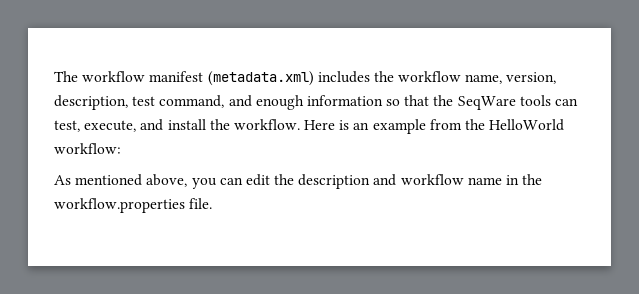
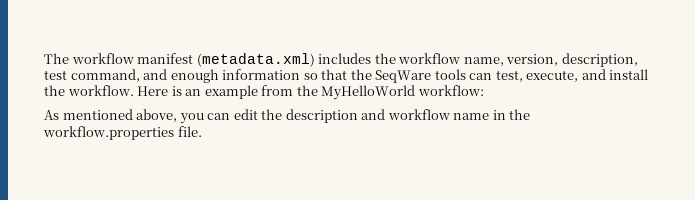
- Here is an example from the HelloWorld workflow:
+ Here is an example from the MyHelloWorld workflow:

